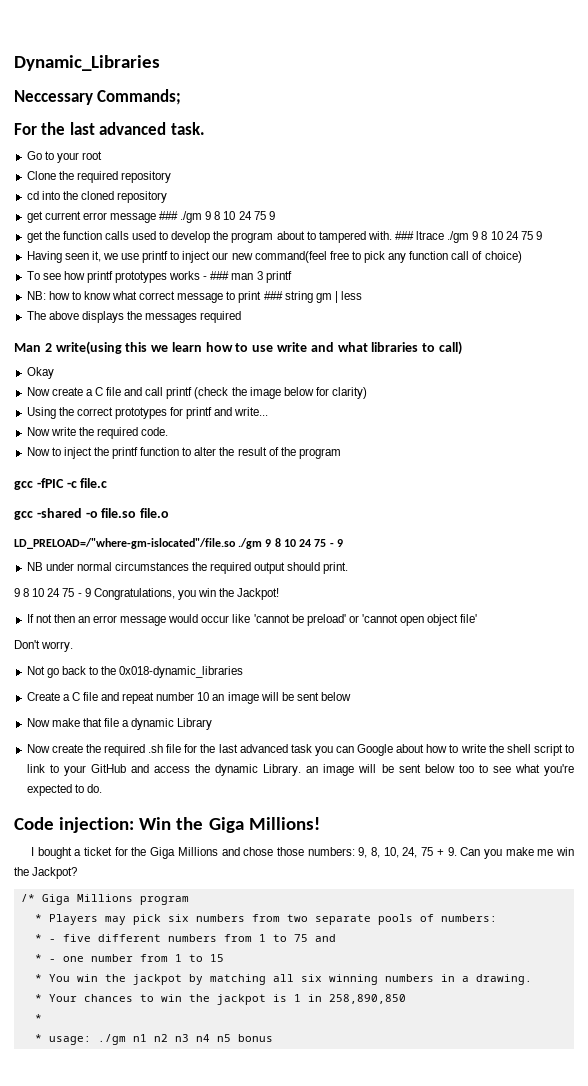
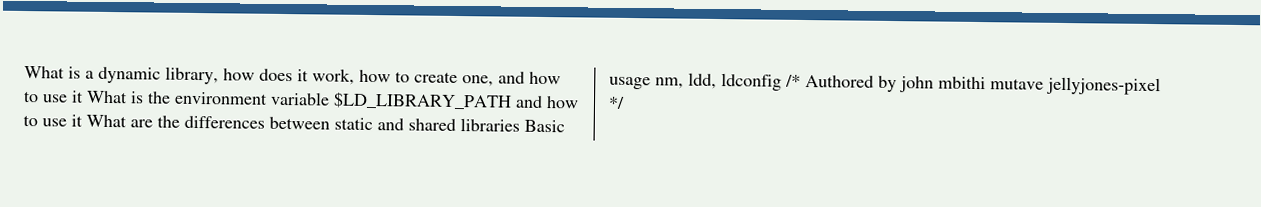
- Dynamic_Libraries
- Neccessary Commands;
- For the last advanced task.
- Go to your root
- Clone the required repository
- cd into the cloned repository
- get current error message ### ./gm 9 8 10 24 75 9
- get the function calls used to develop the program about to tampered with. ### ltrace ./gm 9 8 10 24 75 9
- Having seen it, we use printf to inject our new command(feel free to pick any function call of choice)
- To see how printf prototypes works - ### man 3 printf
- NB: how to know what correct message to print ### string gm | less
- The above displays the messages required
- Man 2 write(using this we learn how to use write and what libraries to call)
- Okay
- Now create a C file and call printf (check the image below for clarity)
- Using the correct prototypes for printf and write...
- Now write the required code.
- Now to inject the printf function to alter the result of the program
- gcc -fPIC -c file.c
- gcc -shared -o file.so file.o
- LD_PRELOAD=/"where-gm-islocated"/file.so ./gm 9 8 10 24 75 - 9
- NB under normal circumstances the required output should print.
- 9 8 10 24 75 - 9 Congratulations, you win the Jackpot!
- If not then an error message would occur like 'cannot be preload' or 'cannot open object file'
- Don't worry.
- Not go back to the 0x018-dynamic_libraries
- Create a C file and repeat number 10 an image will be sent below
- Now make that file a dynamic Library
- Now create the required .sh file for the last advanced task you can Google about how to write the shell script to link to your GitHub and access the dynamic Library. an image will be sent below too to see what you're expected to do.
- Code injection: Win the Giga Millions!
- I bought a ticket for the Giga Millions and chose those numbers: 9, 8, 10, 24, 75 + 9. Can you make me win the Jackpot?
- /* Giga Millions program
- * Players may pick six numbers from two separate pools of numbers:
- * - five different numbers from 1 to 75 and
- * - one number from 1 to 15
- * You win the jackpot by matching all six winning numbers in a drawing.
- * Your chances to win the jackpot is 1 in 258,890,850
- *
- * usage: ./gm n1 n2 n3 n4 n5 bonus
+ What is a dynamic library, how does it work, how to create one, and how to use it What is the environment variable $LD_LIBRARY_PATH and how to use it What are the differences between static and shared libraries Basic usage nm, ldd, ldconfig /* Authored by john mbithi mutave jellyjones-pixel */

